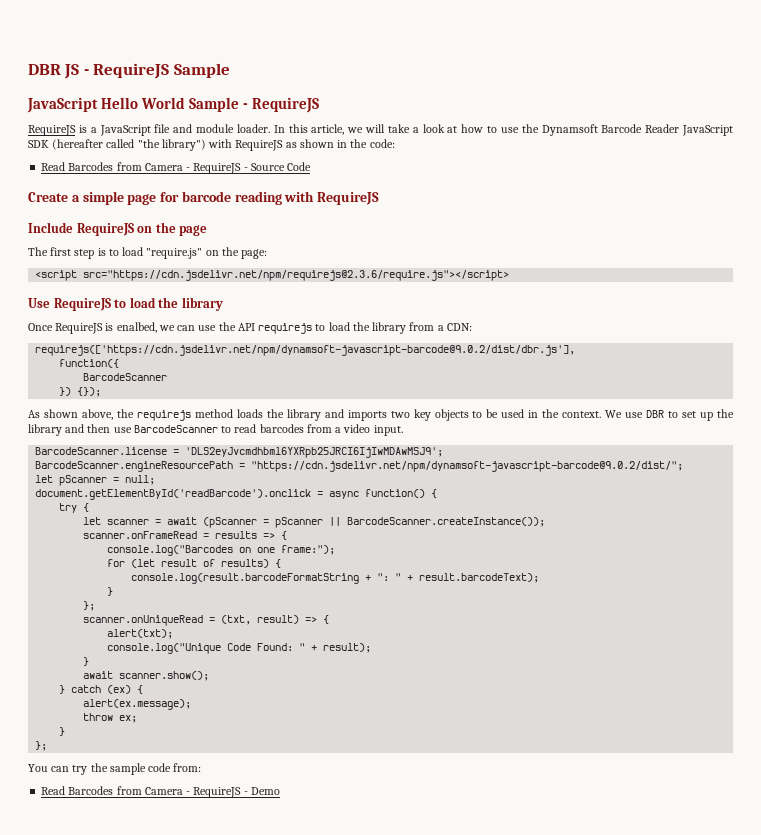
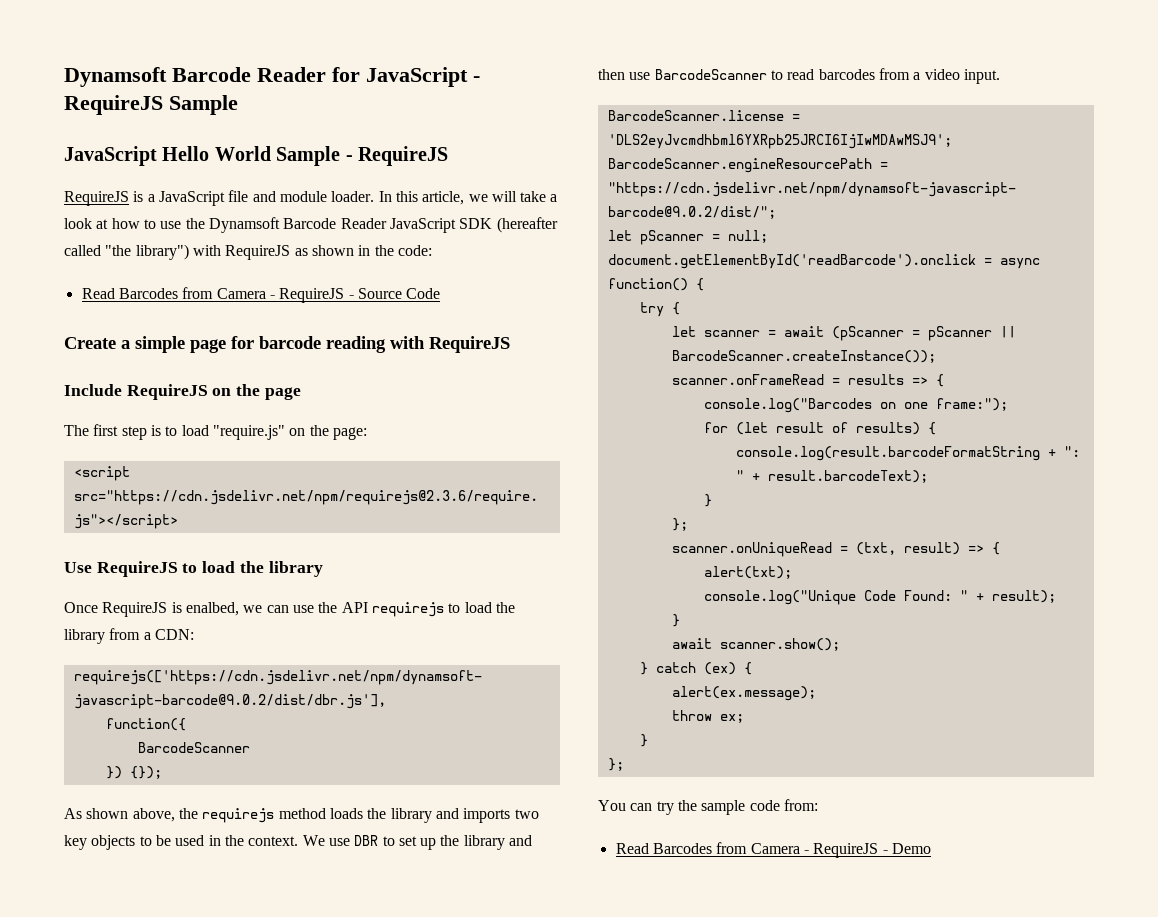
- DBR JS - RequireJS Sample
+ Dynamsoft Barcode Reader for JavaScript - RequireJS Sample

